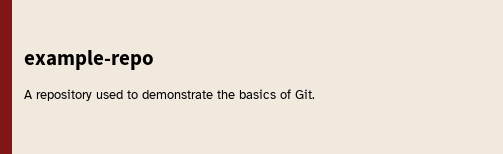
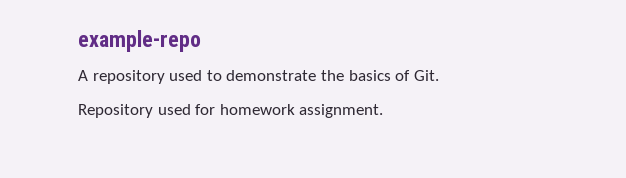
+ Repository used for homework assignment.

